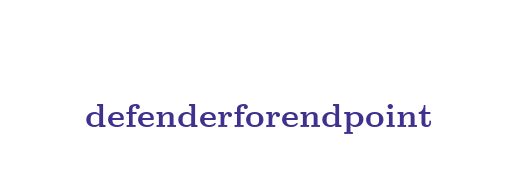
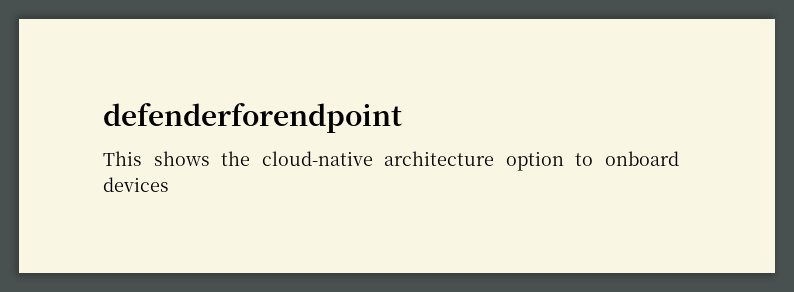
+ This shows the cloud-native architecture option to onboard devices

